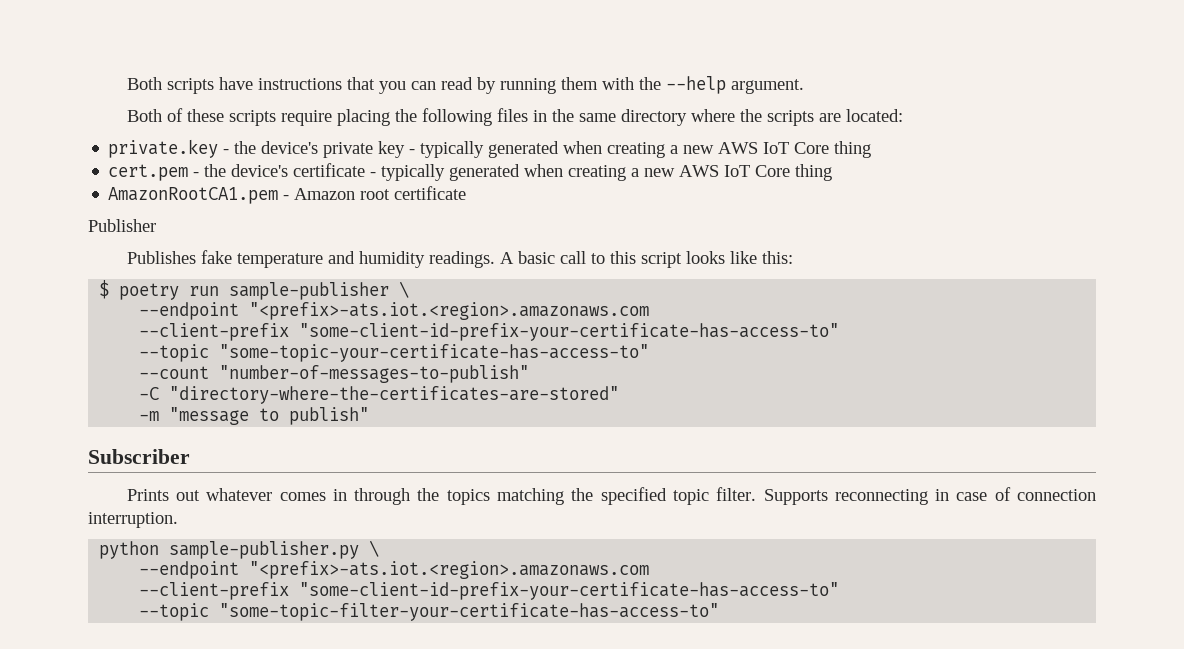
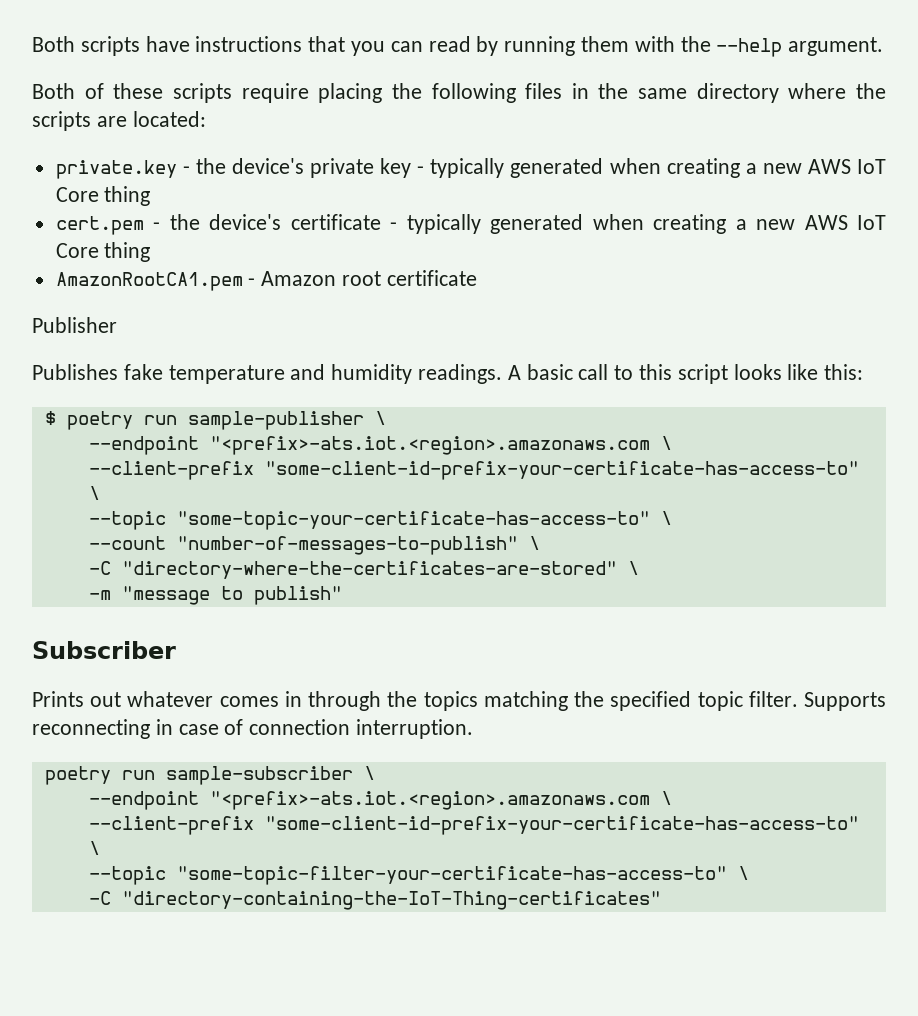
  $ poetry run sample-publisher \
- --endpoint "<prefix>-ats.iot.<region>.amazonaws.com
- --client-prefix "some-client-id-prefix-your-certificate-has-access-to"
+ --endpoint "<prefix>-ats.iot.<region>.amazonaws.com \
+ --client-prefix "some-client-id-prefix-your-certificate-has-access-to" \
- --topic "some-topic-your-certificate-has-access-to"
+ --topic "some-topic-your-certificate-has-access-to" \
- --count "number-of-messages-to-publish"
+ --count "number-of-messages-to-publish" \
- -C "directory-where-the-certificates-are-stored"
+ -C "directory-where-the-certificates-are-stored" \
- python sample-publisher.py \
- --endpoint "<prefix>-ats.iot.<region>.amazonaws.com
- --client-prefix "some-client-id-prefix-your-certificate-has-access-to"
+ poetry run sample-subscriber \
+ --endpoint "<prefix>-ats.iot.<region>.amazonaws.com \
+ --client-prefix "some-client-id-prefix-your-certificate-has-access-to" \
- --topic "some-topic-filter-your-certificate-has-access-to"
+ --topic "some-topic-filter-your-certificate-has-access-to" \
+ -C "directory-containing-the-IoT-Thing-certificates"

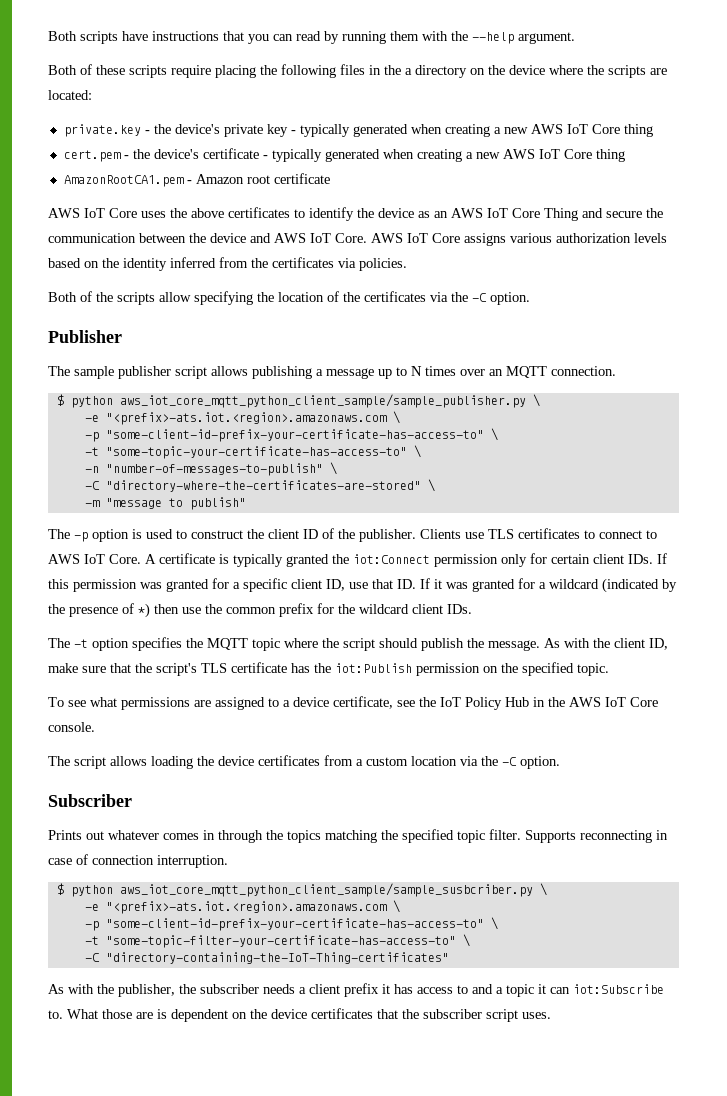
- Both of these scripts require placing the following files in the same directory where the scripts are located:
+ Both of these scripts require placing the following files in the a directory on the device where the scripts are located:
+ AWS IoT Core uses the above certificates to identify the device as an AWS IoT Core Thing and secure the communication between the device and AWS IoT Core. AWS IoT Core assigns various authorization levels based on the identity inferred from the certificates via policies.
+ Both of the scripts allow specifying the location of the certificates via the -C option.
  Publisher
- Publishes fake temperature and humidity readings. A basic call to this script looks like this:
- $ poetry run sample-publisher \
- --endpoint "<prefix>-ats.iot.<region>.amazonaws.com \
- --client-prefix "some-client-id-prefix-your-certificate-has-access-to" \
- --topic "some-topic-your-certificate-has-access-to" \
+ The sample publisher script allows publishing a message up to N times over an MQTT connection.
+ $ python aws_iot_core_mqtt_python_client_sample/sample_publisher.py \
+ -e "<prefix>-ats.iot.<region>.amazonaws.com \
+ -p "some-client-id-prefix-your-certificate-has-access-to" \
+ -t "some-topic-your-certificate-has-access-to" \
- --count "number-of-messages-to-publish" \
+ -n "number-of-messages-to-publish" \
+ The -p option is used to construct the client ID of the publisher. Clients use TLS certificates to connect to AWS IoT Core. A certificate is typically granted the iot:Connect permission only for certain client IDs. If this permission was granted for a specific client ID, use that ID. If it was granted for a wildcard (indicated by the presence of *) then use the common prefix for the wildcard client IDs.
+ The -t option specifies the MQTT topic where the script should publish the message. As with the client ID, make sure that the script's TLS certificate has the iot:Publish permission on the specified topic.
+ To see what permissions are assigned to a device certificate, see the IoT Policy Hub in the AWS IoT Core console.
+ The script allows loading the device certificates from a custom location via the -C option.
- poetry run sample-subscriber \
- --endpoint "<prefix>-ats.iot.<region>.amazonaws.com \
- --client-prefix "some-client-id-prefix-your-certificate-has-access-to" \
- --topic "some-topic-filter-your-certificate-has-access-to" \
+ $ python aws_iot_core_mqtt_python_client_sample/sample_susbcriber.py \
+ -e "<prefix>-ats.iot.<region>.amazonaws.com \
+ -p "some-client-id-prefix-your-certificate-has-access-to" \
+ -t "some-topic-filter-your-certificate-has-access-to" \
+ As with the publisher, the subscriber needs a client prefix it has access to and a topic it can iot:Subscribe to. What those are is dependent on the device certificates that the subscriber script uses.

